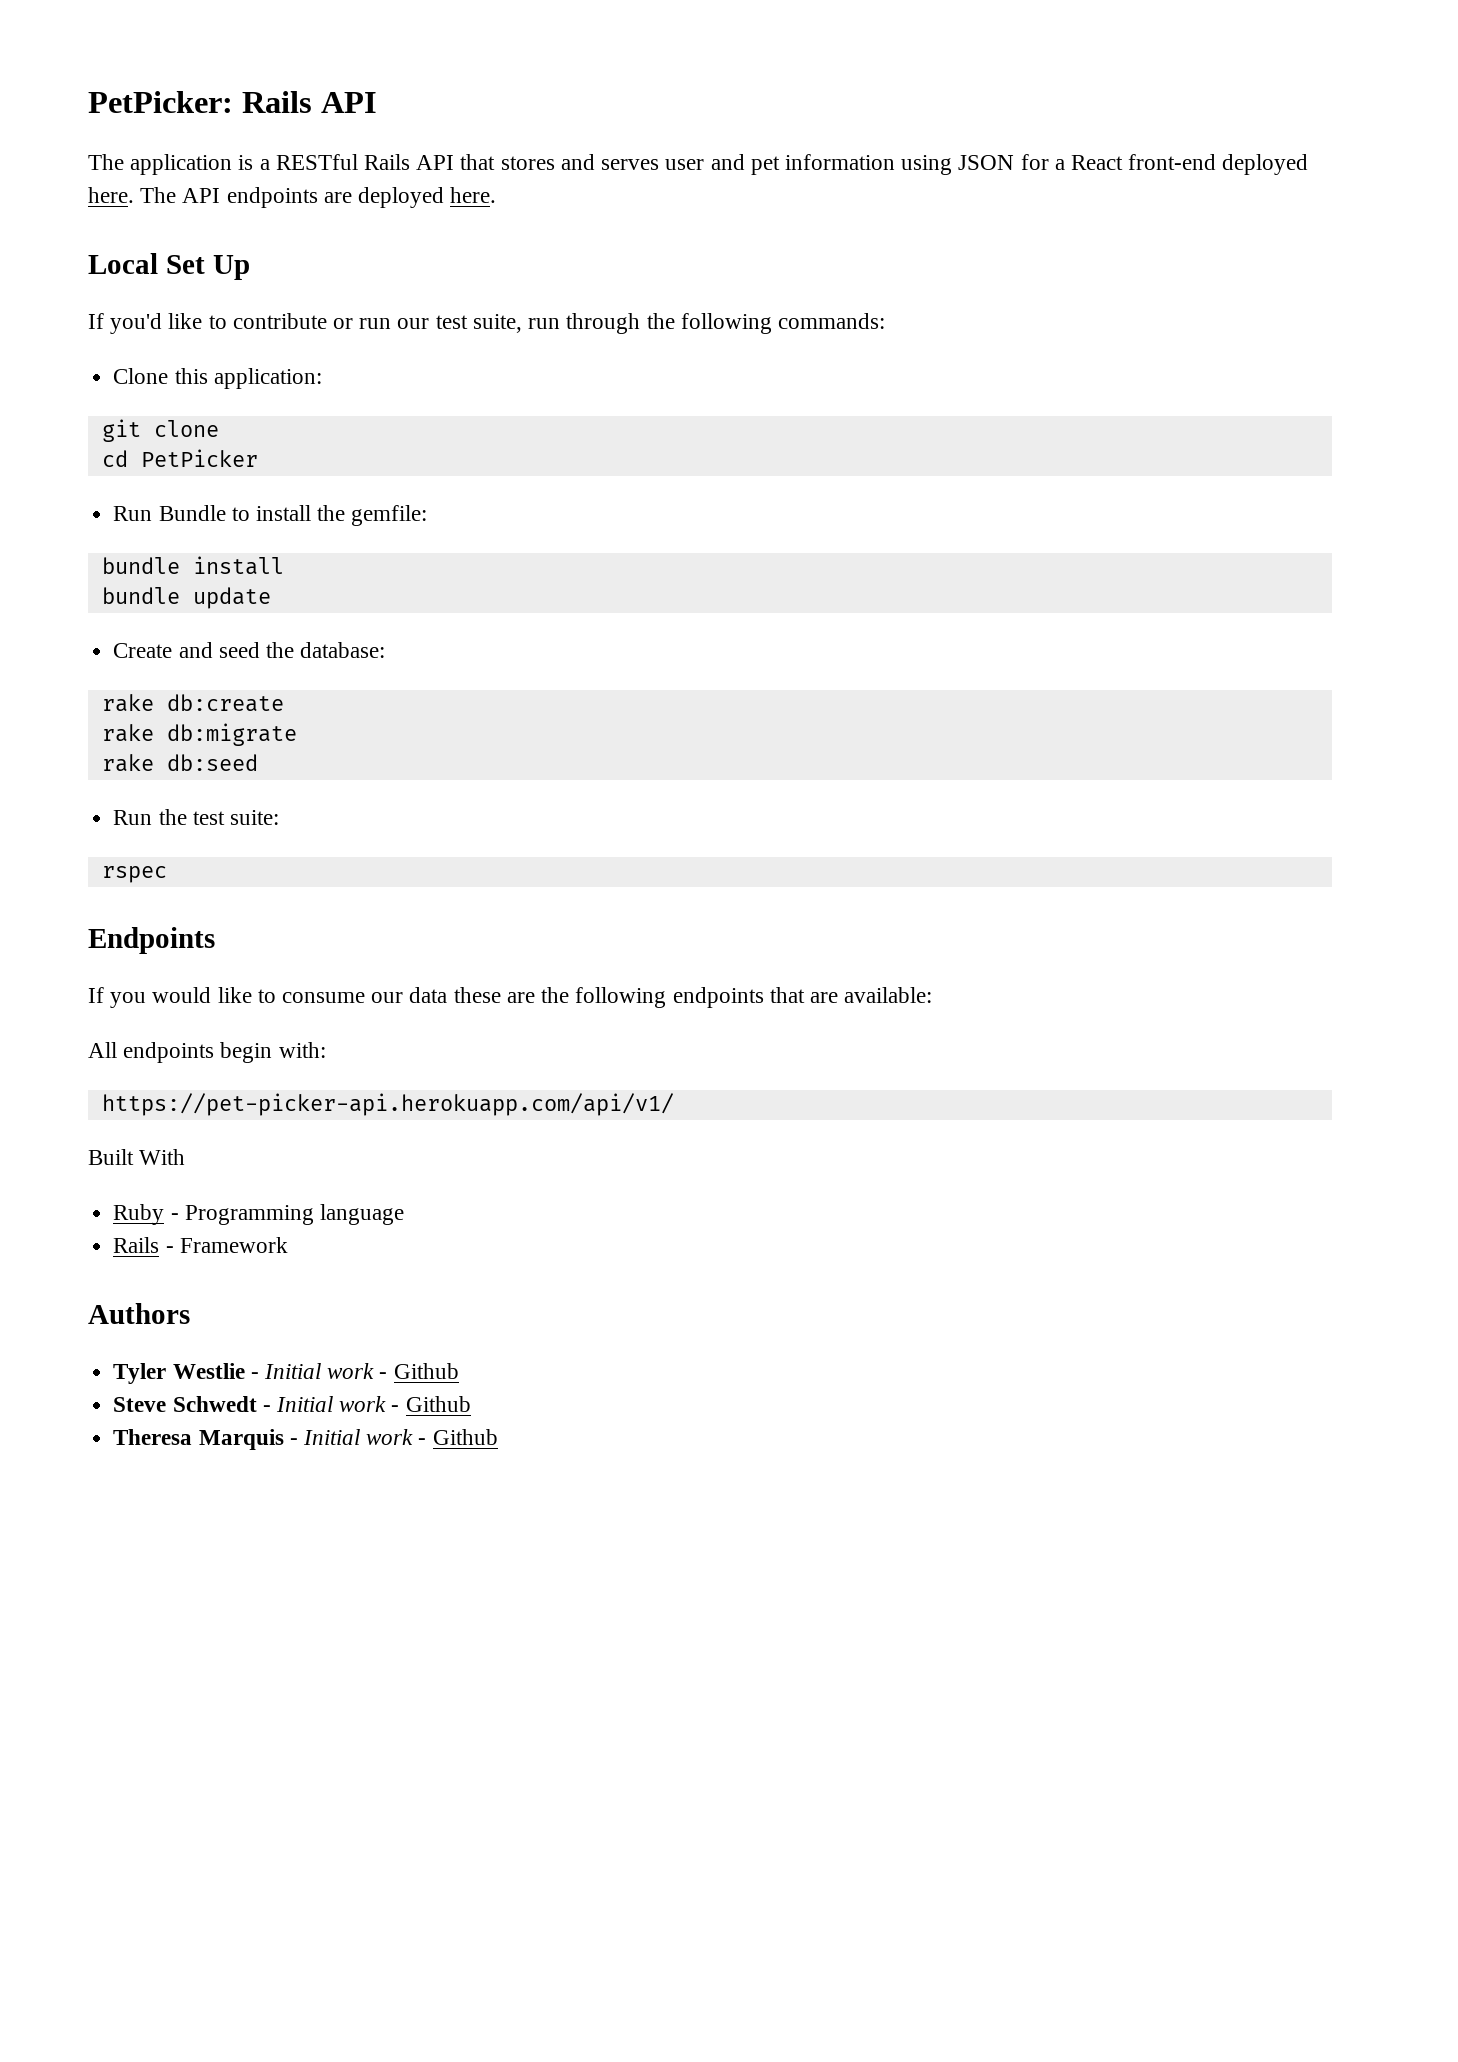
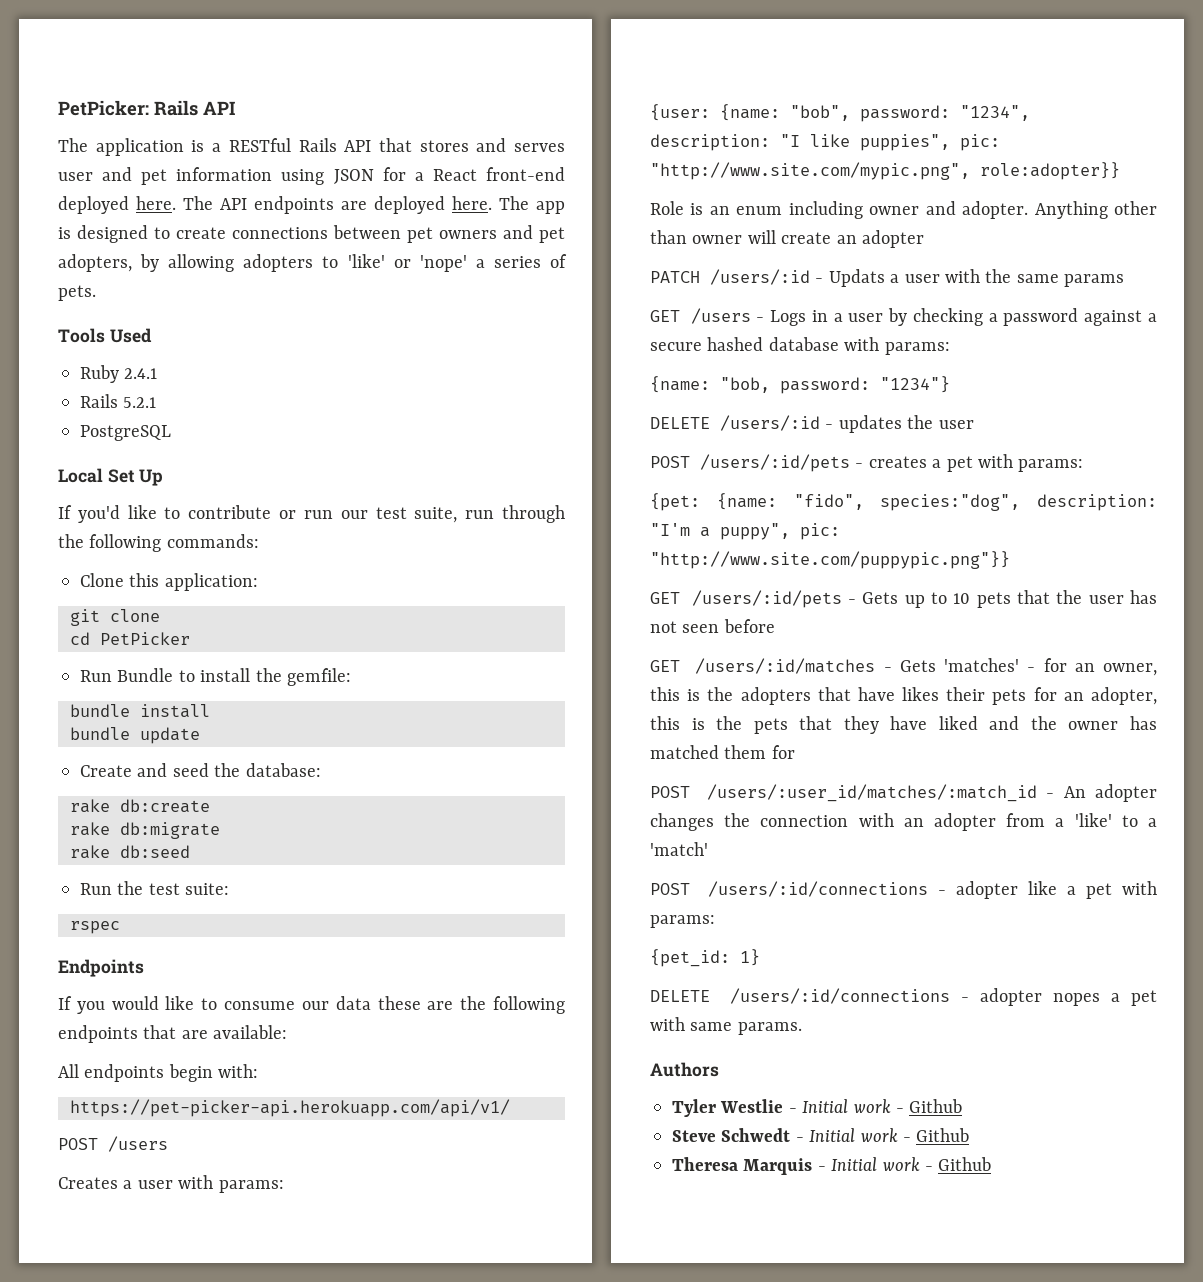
+ The app is designed to create connections between pet owners and pet adopters, by allowing adopters to 'like' or 'nope' a series of pets.
+ Tools Used
+ Ruby 2.4.1
+ Rails 5.2.1
+ PostgreSQL
- Built With
- Ruby - Programming language
- Rails - Framework
+ POST /users
+ Creates a user with params:
+ {user: {name: "bob", password: "1234", description: "I like puppies", pic: "http://www.site.com/mypic.png", role:adopter}}
+ Role is an enum including owner and adopter. Anything other than owner will create an adopter
+ PATCH /users/:id - Updats a user with the same params
+ GET /users - Logs in a user by checking a password against a secure hashed database with params:
+ {name: "bob, password: "1234"}
+ DELETE /users/:id - updates the user
+ POST /users/:id/pets - creates a pet with params:
+ {pet: {name: "fido", species:"dog", description: "I'm a puppy", pic: "http://www.site.com/puppypic.png"}}
+ GET /users/:id/pets - Gets up to 10 pets that the user has not seen before
+ GET /users/:id/matches - Gets 'matches' - for an owner, this is the adopters that have likes their pets for an adopter, this is the pets that they have liked and the owner has matched them for
+ POST /users/:user_id/matches/:match_id - An adopter changes the connection with an adopter from a 'like' to a 'match'
+ POST /users/:id/connections - adopter like a pet with params:
+ {pet_id: 1}
+ DELETE /users/:id/connections - adopter nopes a pet with same params.

